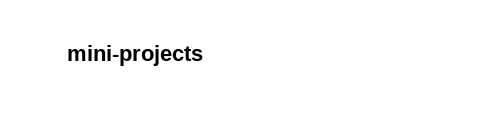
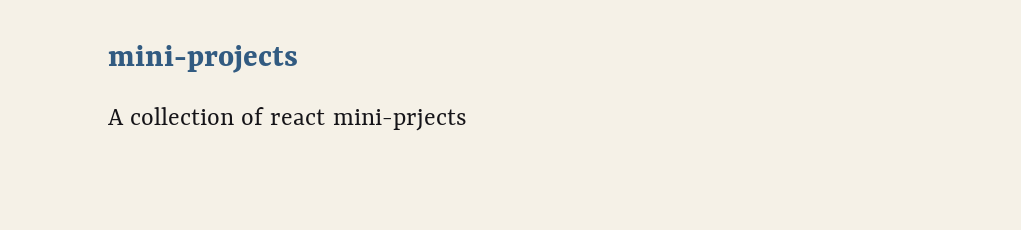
+ A collection of react mini-prjects

